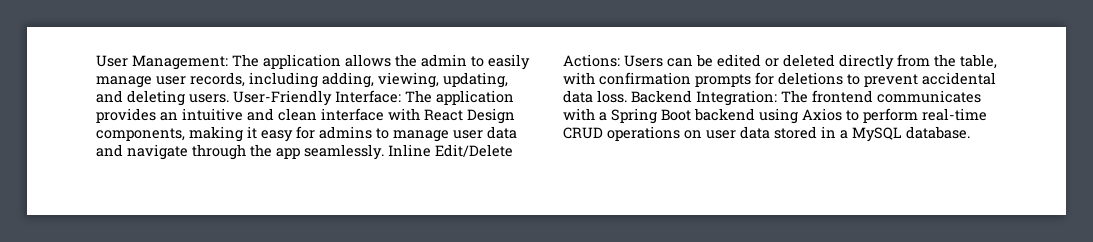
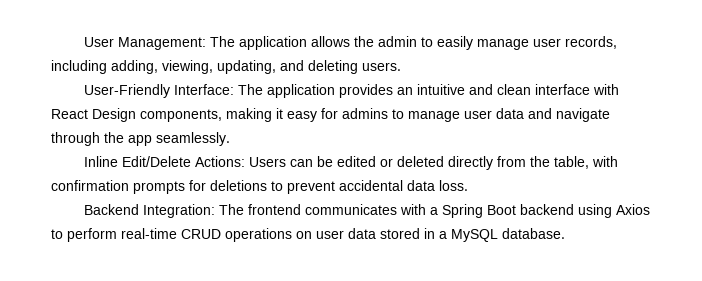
- The application allows the admin to easily manage user records, including adding, viewing, updating, and deleting users. User-Friendly Interface:
+ The application allows the admin to easily manage user records, including adding, viewing, updating, and deleting users.
+ User-Friendly Interface:
- The application provides an intuitive and clean interface with React Design components, making it easy for admins to manage user data and navigate through the app seamlessly. Inline Edit/Delete Actions:
+ The application provides an intuitive and clean interface with React Design components, making it easy for admins to manage user data and navigate through the app seamlessly.
+ Inline Edit/Delete Actions:
- Users can be edited or deleted directly from the table, with confirmation prompts for deletions to prevent accidental data loss. Backend Integration:
+ Users can be edited or deleted directly from the table, with confirmation prompts for deletions to prevent accidental data loss.
+ Backend Integration:

